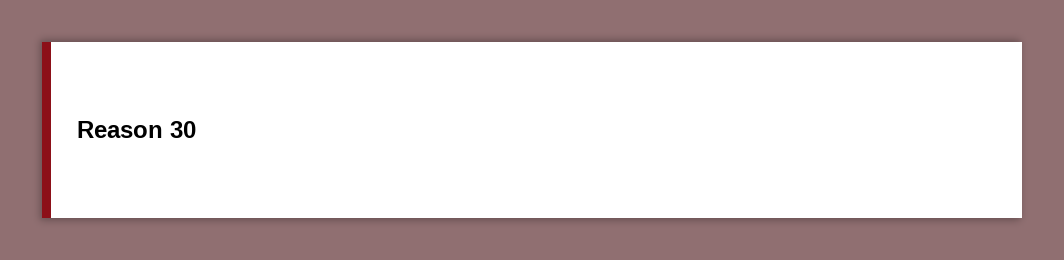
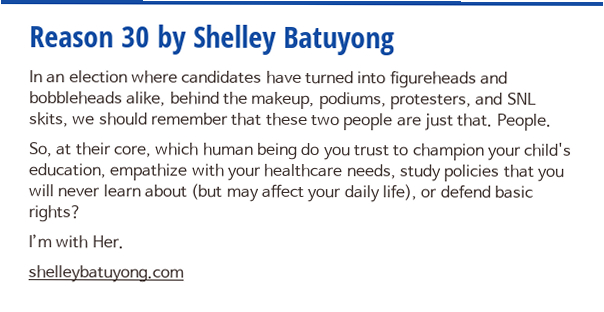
- Reason 30
+ Reason 30 by Shelley Batuyong
+ In an election where candidates have turned into figureheads and bobbleheads alike, behind the makeup, podiums, protesters, and SNL skits, we should remember that these two people are just that. People.
+ So, at their core, which human being do you trust to champion your child's education, empathize with your healthcare needs, study policies that you will never learn about (but may affect your daily life), or defend basic rights?
+ I’m with Her.
+ shelleybatuyong.com

